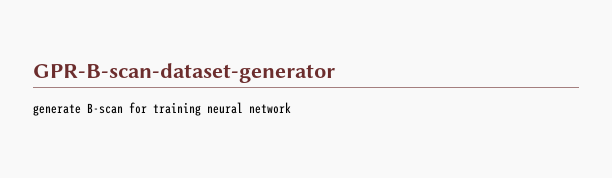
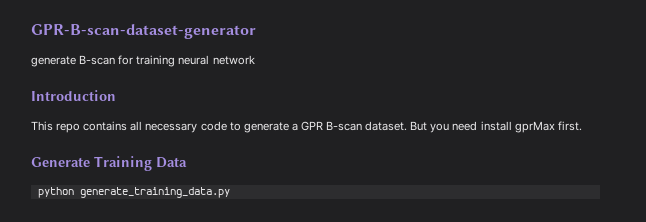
+ Introduction
+ This repo contains all necessary code to generate a GPR B-scan dataset. But you need install gprMax first.
+ Generate Training Data
+ python generate_training_data.py

